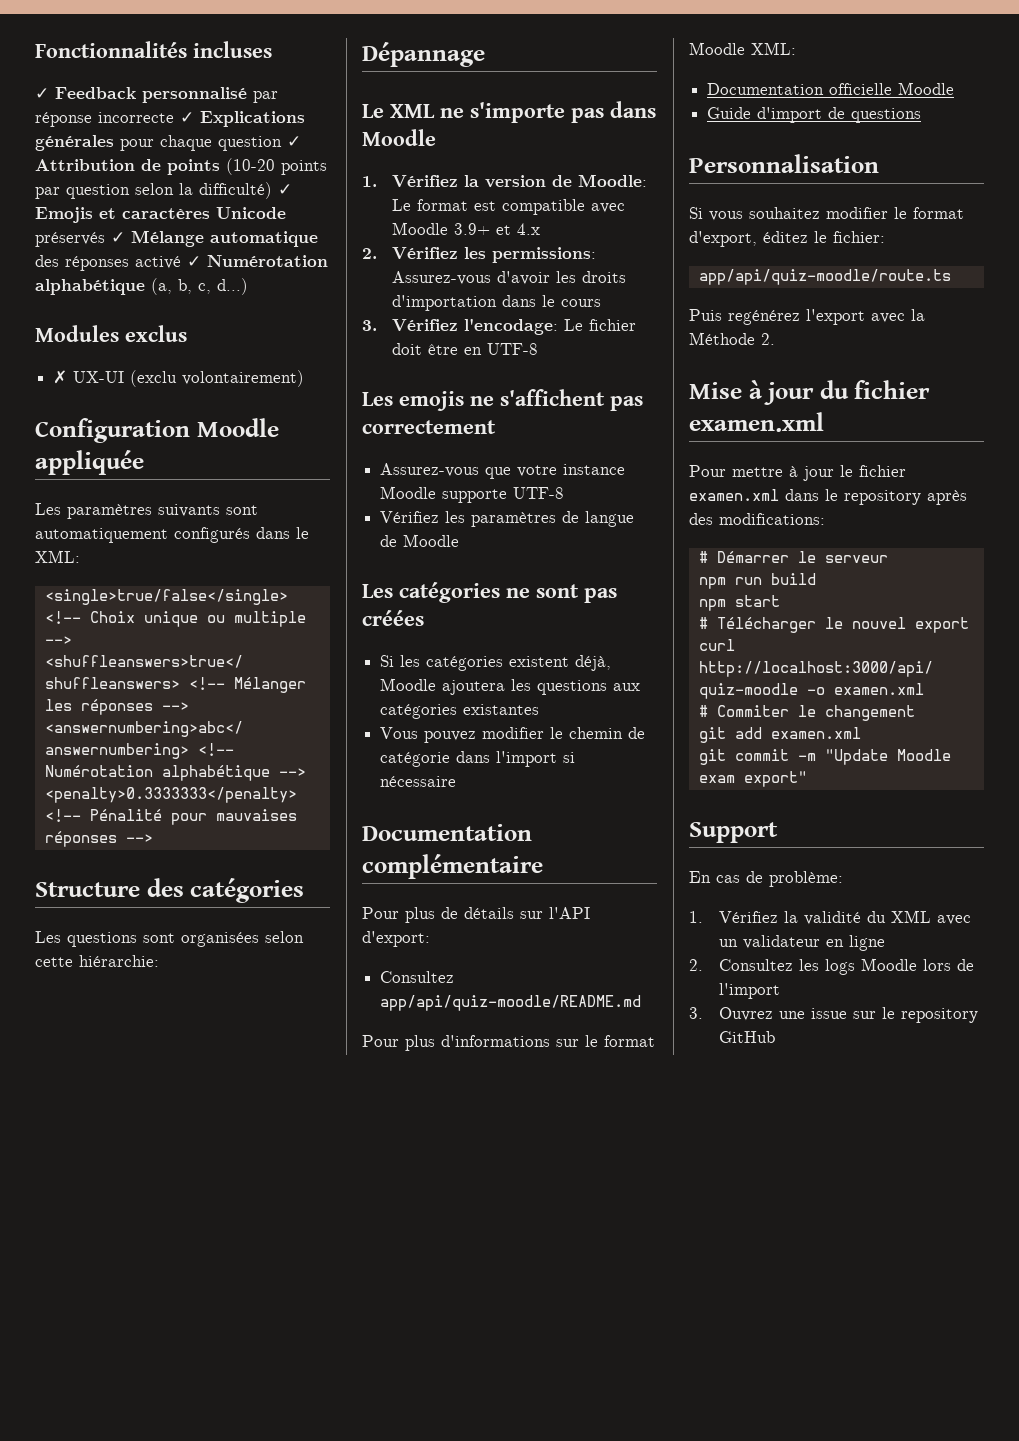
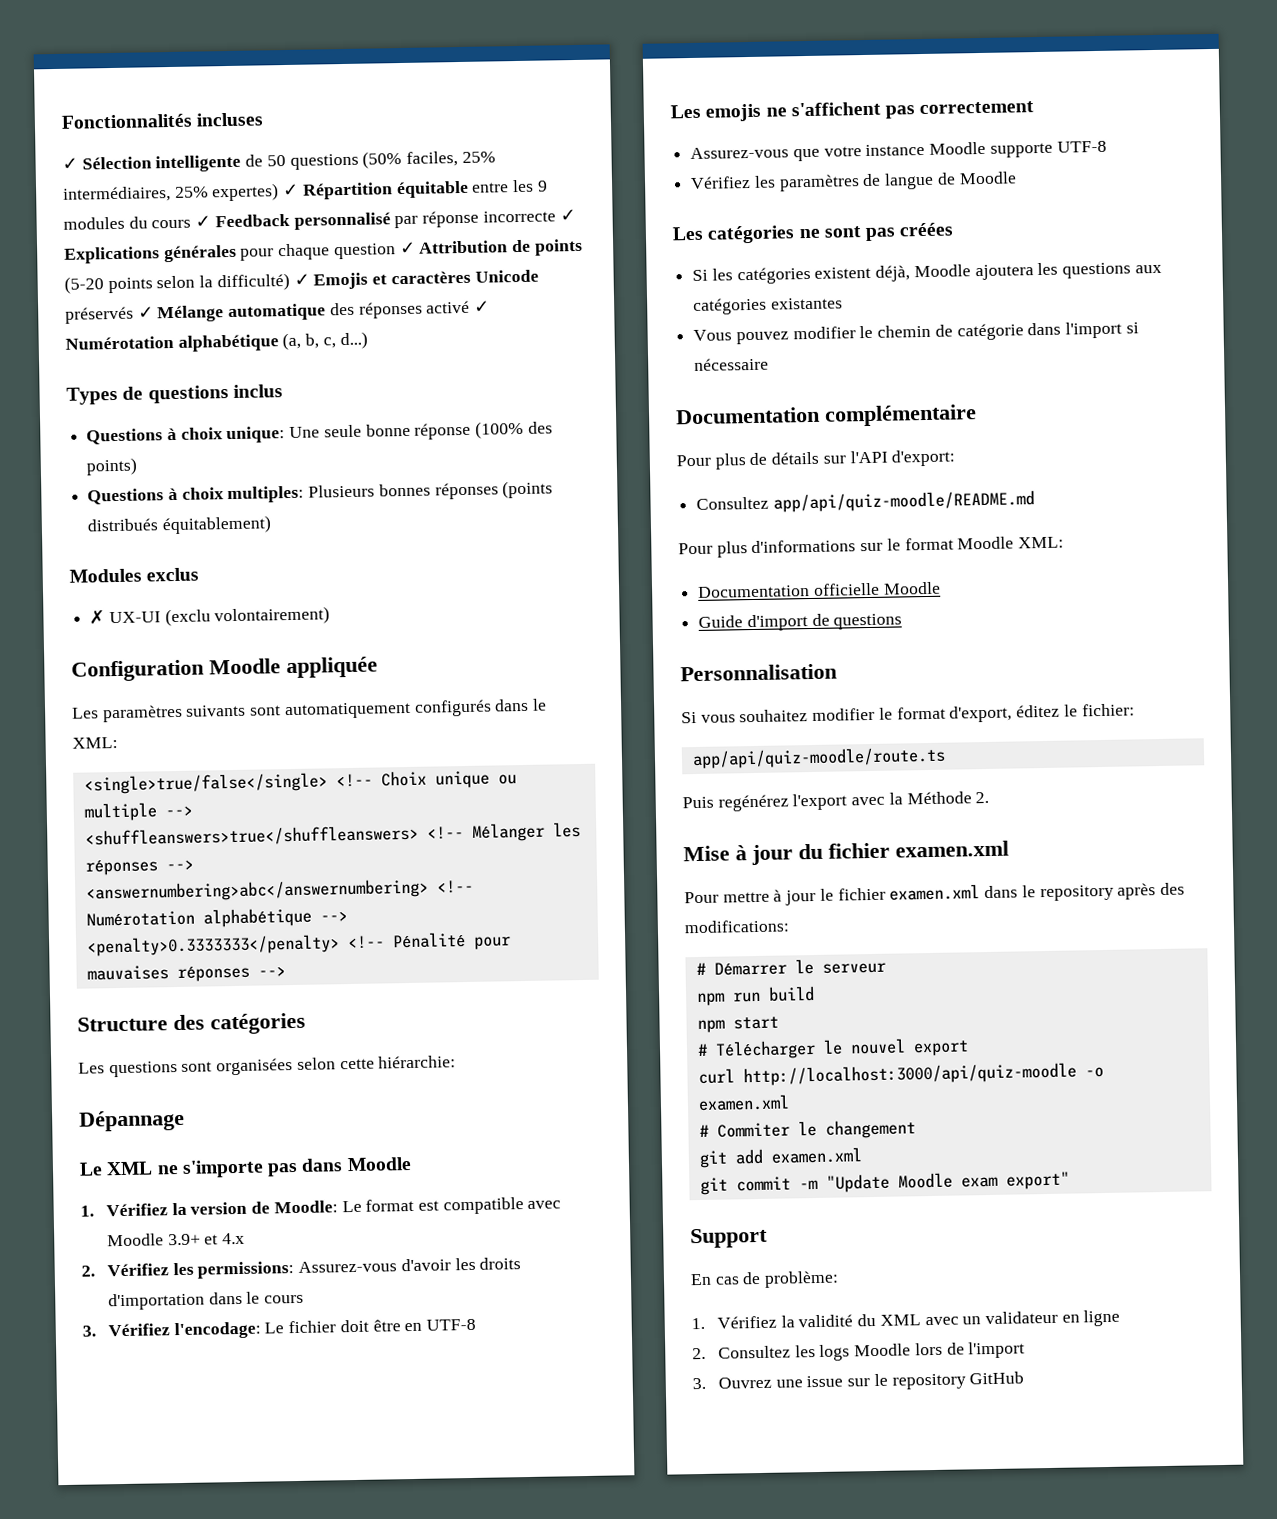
- ✓ Feedback personnalisé par réponse incorrecte ✓ Explications générales pour chaque question ✓ Attribution de points (10-20 points par question selon la difficulté) ✓ Emojis et caractères Unicode préservés ✓ Mélange automatique des réponses activé ✓ Numérotation alphabétique (a, b, c, d...)
+ ✓ Sélection intelligente de 50 questions (50% faciles, 25% intermédiaires, 25% expertes) ✓ Répartition équitable entre les 9 modules du cours ✓ Feedback personnalisé par réponse incorrecte ✓ Explications générales pour chaque question ✓ Attribution de points (5-20 points selon la difficulté) ✓ Emojis et caractères Unicode préservés ✓ Mélange automatique des réponses activé ✓ Numérotation alphabétique (a, b, c, d...)
+ Types de questions inclus
+ Questions à choix unique: Une seule bonne réponse (100% des points)
+ Questions à choix multiples: Plusieurs bonnes réponses (points distribués équitablement)

